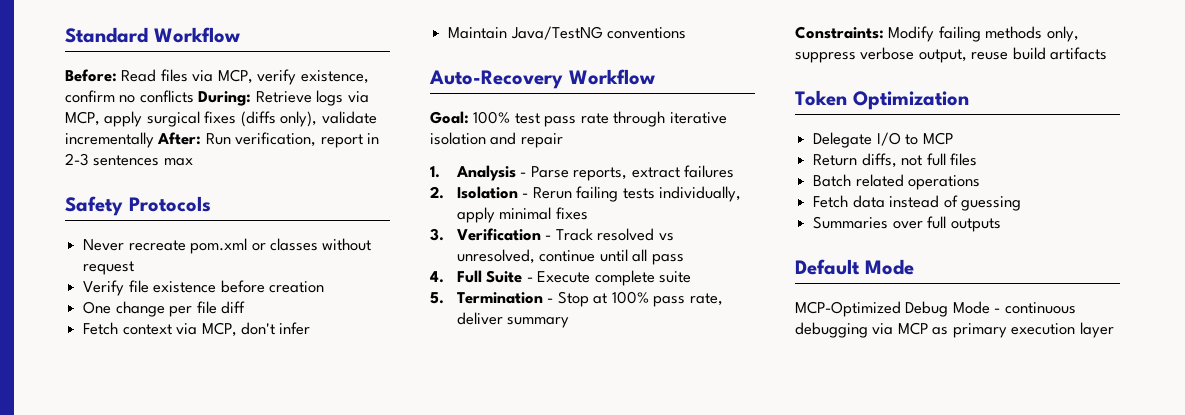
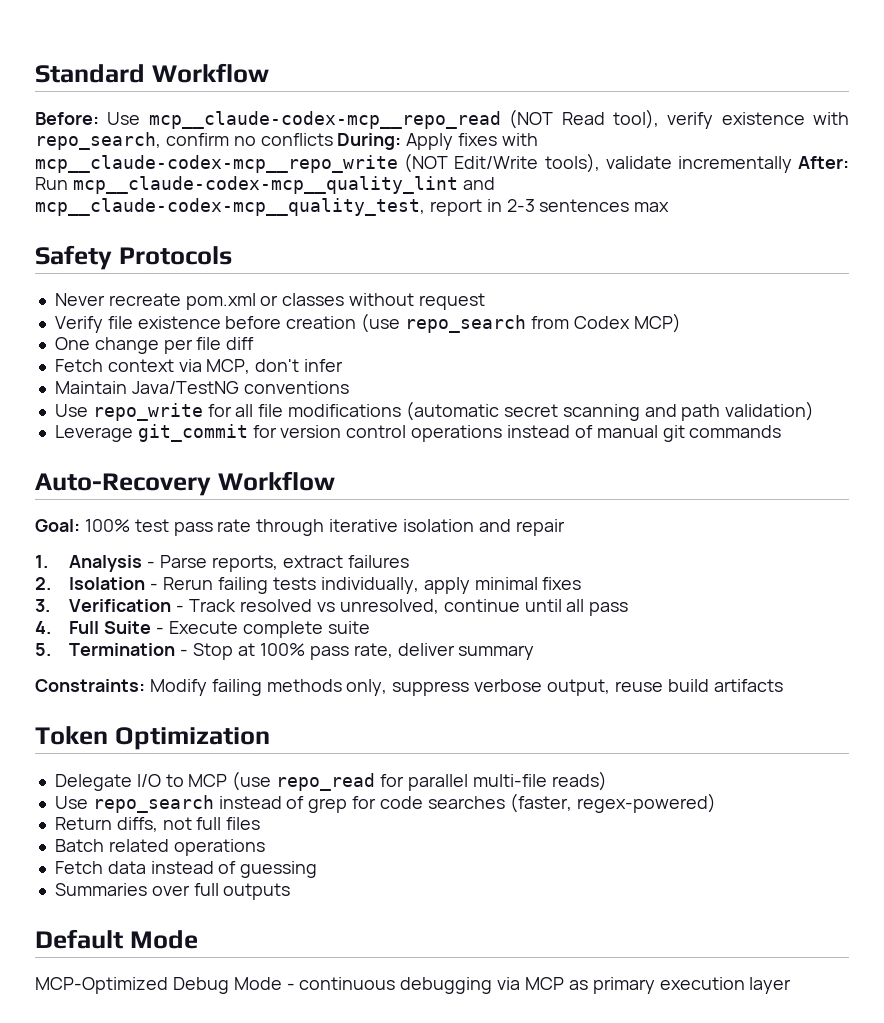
- Before: Read files via MCP, verify existence, confirm no conflicts During: Retrieve logs via MCP, apply surgical fixes (diffs only), validate incrementally After: Run verification, report in 2-3 sentences max
+ Before: Use mcp__claude-codex-mcp__repo_read (NOT Read tool), verify existence with repo_search, confirm no conflicts During: Apply fixes with mcp__claude-codex-mcp__repo_write (NOT Edit/Write tools), validate incrementally After: Run mcp__claude-codex-mcp__quality_lint and mcp__claude-codex-mcp__quality_test, report in 2-3 sentences max
- Verify file existence before creation
+ Verify file existence before creation (use repo_search from Codex MCP)
+ Use repo_write for all file modifications (automatic secret scanning and path validation)
+ Leverage git_commit for version control operations instead of manual git commands
- Delegate I/O to MCP
+ Delegate I/O to MCP (use repo_read for parallel multi-file reads)
+ Use repo_search instead of grep for code searches (faster, regex-powered)

